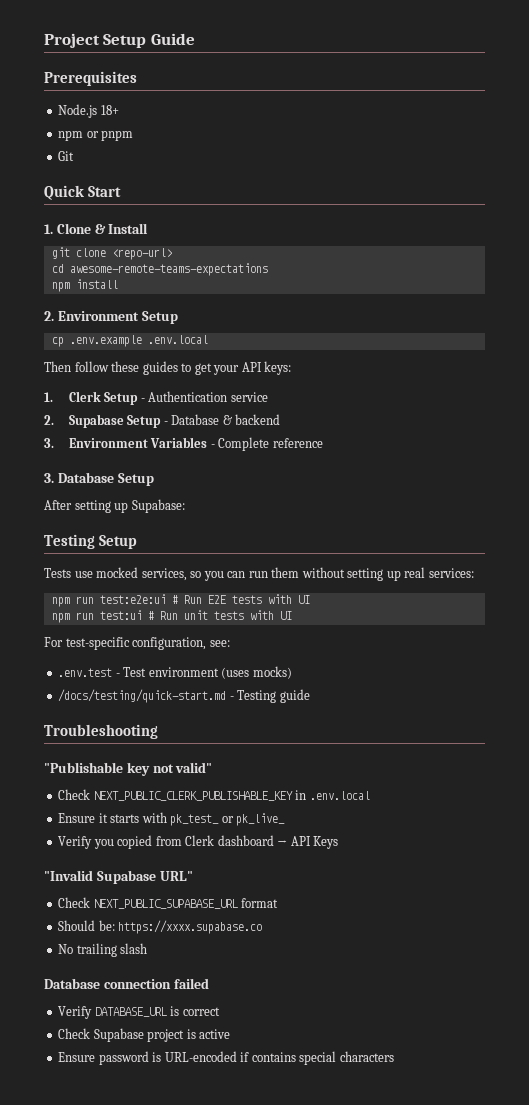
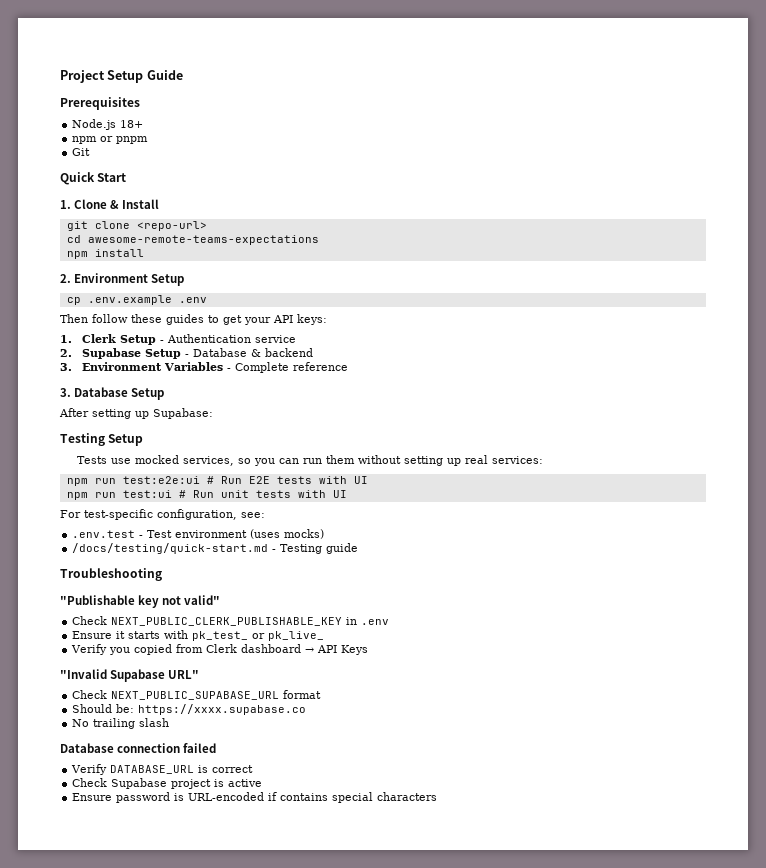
- cp .env.example .env.local
+ cp .env.example .env
- Check NEXT_PUBLIC_CLERK_PUBLISHABLE_KEY in .env.local
+ Check NEXT_PUBLIC_CLERK_PUBLISHABLE_KEY in .env

